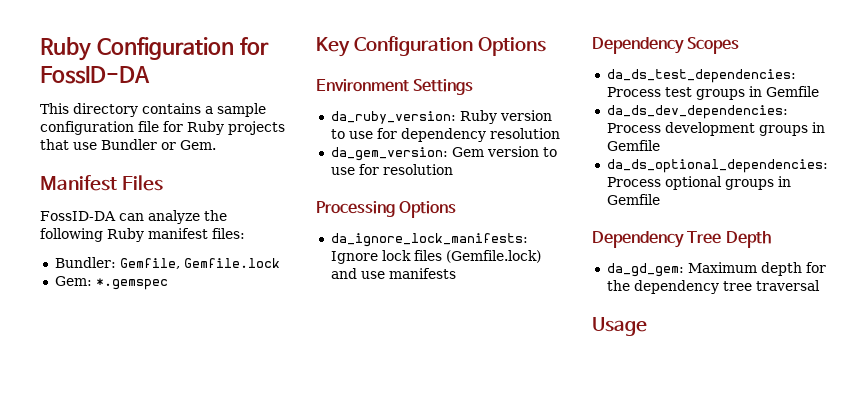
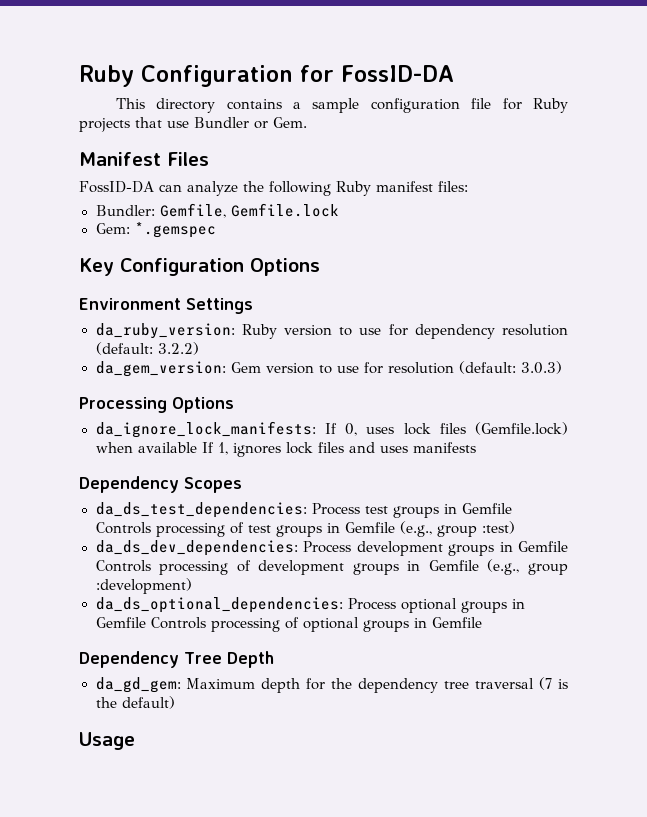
- da_ruby_version: Ruby version to use for dependency resolution
+ da_ruby_version: Ruby version to use for dependency resolution (default: 3.2.2)
- da_gem_version: Gem version to use for resolution
+ da_gem_version: Gem version to use for resolution (default: 3.0.3)
- da_ignore_lock_manifests: Ignore lock files (Gemfile.lock) and use manifests
+ da_ignore_lock_manifests: If 0, uses lock files (Gemfile.lock) when available If 1, ignores lock files and uses manifests
- da_ds_test_dependencies: Process test groups in Gemfile
+ da_ds_test_dependencies: Process test groups in Gemfile Controls processing of test groups in Gemfile (e.g., group :test)
- da_ds_dev_dependencies: Process development groups in Gemfile
+ da_ds_dev_dependencies: Process development groups in Gemfile Controls processing of development groups in Gemfile (e.g., group :development)
- da_ds_optional_dependencies: Process optional groups in Gemfile
+ da_ds_optional_dependencies: Process optional groups in Gemfile Controls processing of optional groups in Gemfile
- da_gd_gem: Maximum depth for the dependency tree traversal
+ da_gd_gem: Maximum depth for the dependency tree traversal (7 is the default)

